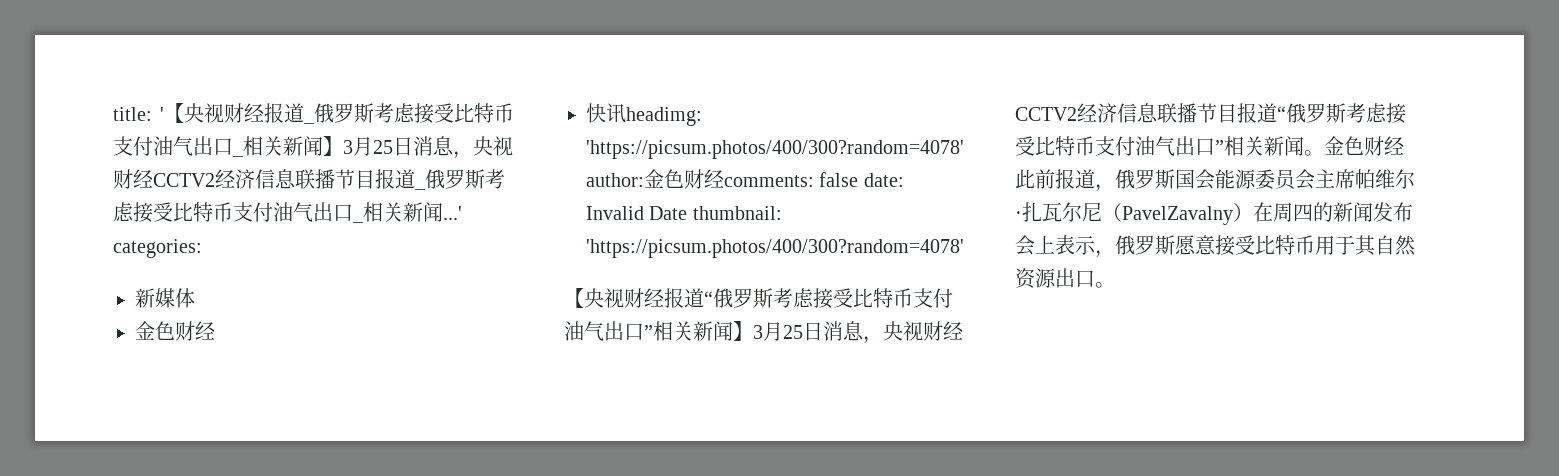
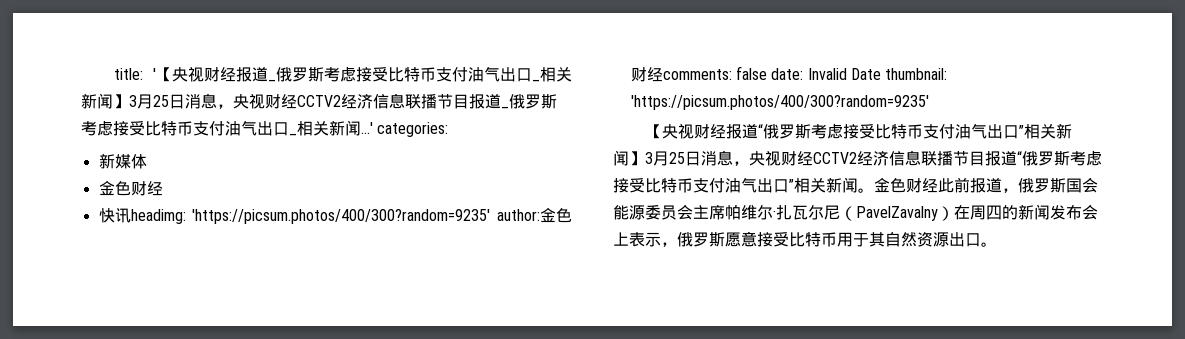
- 快讯headimg: 'https://picsum.photos/400/300?random=4078' author:金色财经comments: false date: Invalid Date thumbnail: 'https://picsum.photos/400/300?random=4078'
+ 快讯headimg: 'https://picsum.photos/400/300?random=9235' author:金色财经comments: false date: Invalid Date thumbnail: 'https://picsum.photos/400/300?random=9235'

